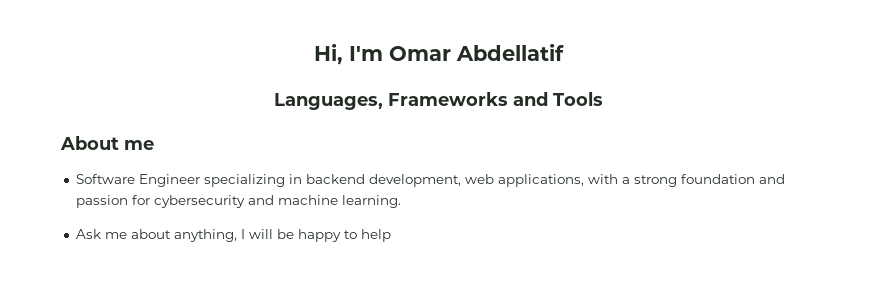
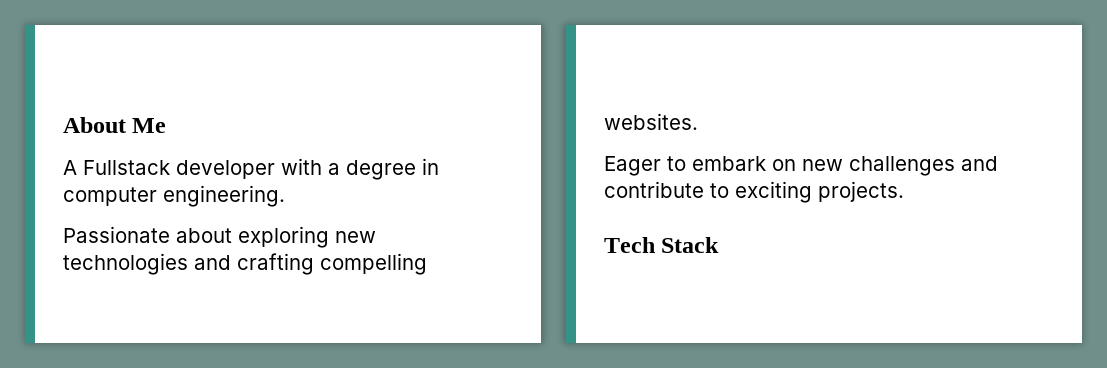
- Hi, I'm Omar Abdellatif
- Languages, Frameworks and Tools
- About me
- Software Engineer specializing in backend development, web applications, with a strong foundation and passion for cybersecurity and machine learning.
- Ask me about anything, I will be happy to help
+ About Me
+ A Fullstack developer with a degree in computer engineering.
+ Passionate about exploring new technologies and crafting compelling websites.
+ Eager to embark on new challenges and contribute to exciting projects.
+ Tech Stack

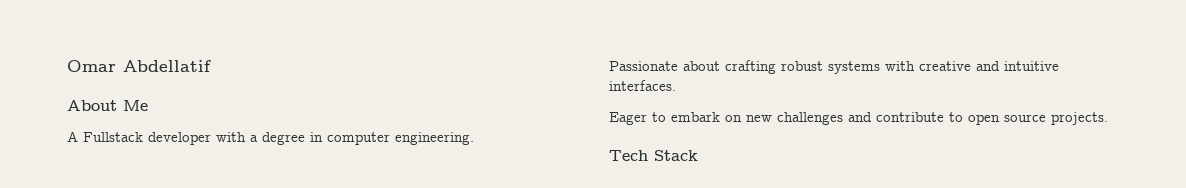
+ Omar Abdellatif
- Passionate about exploring new technologies and crafting compelling websites.
+ Passionate about crafting robust systems with creative and intuitive interfaces.
- Eager to embark on new challenges and contribute to exciting projects.
+ Eager to embark on new challenges and contribute to open source projects.

